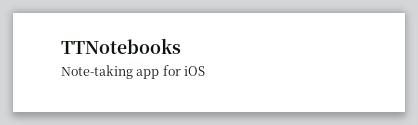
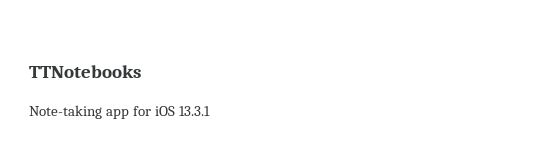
- Note-taking app for iOS
+ Note-taking app for iOS 13.3.1

